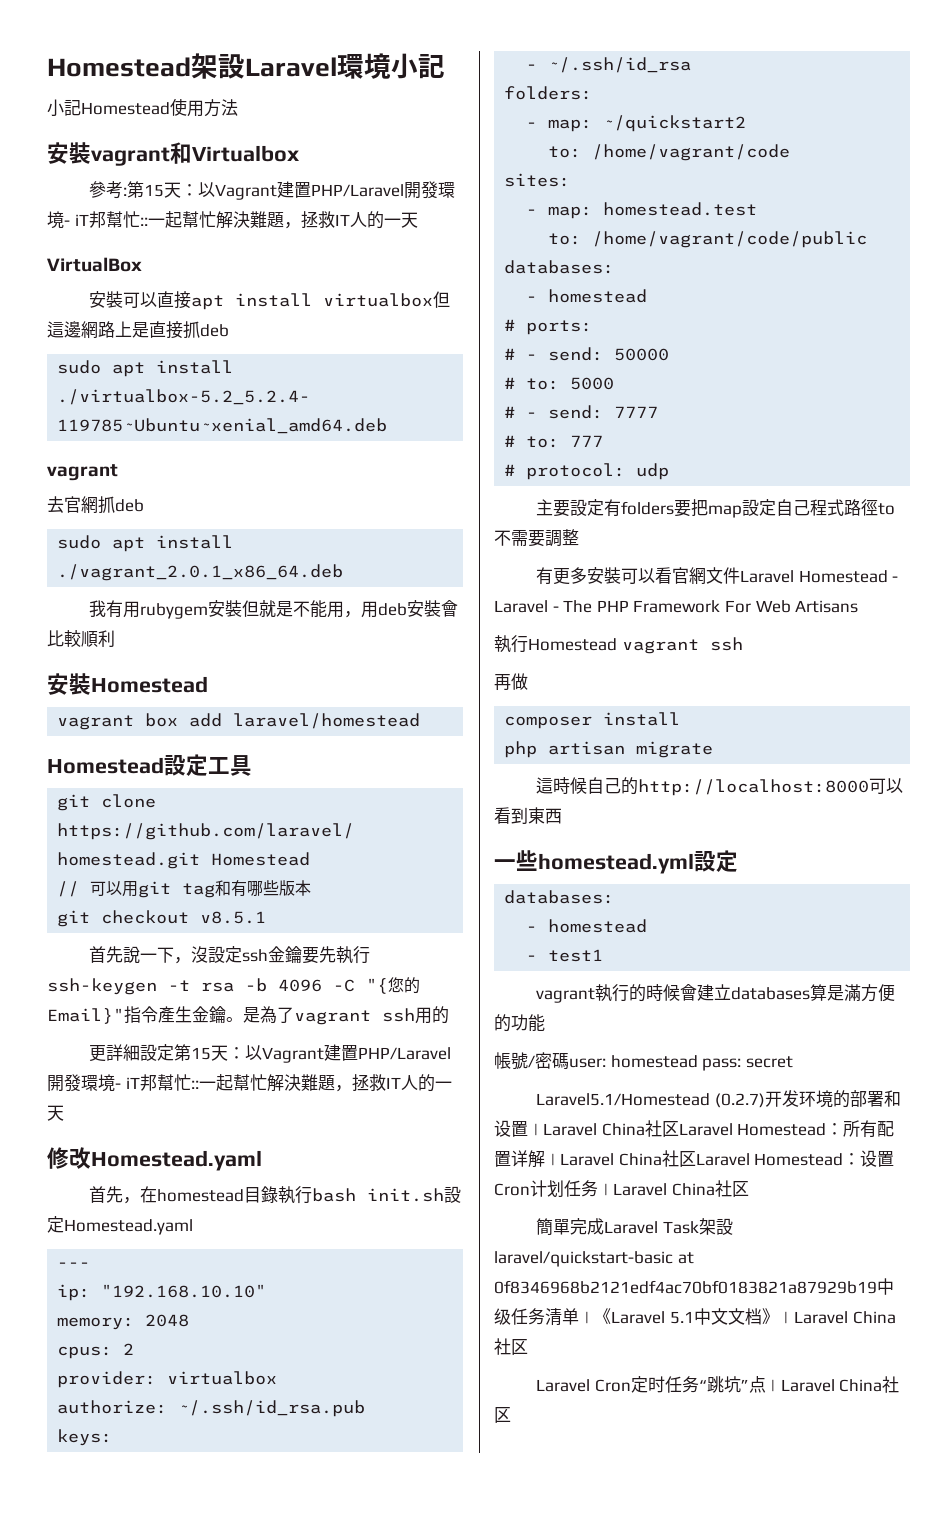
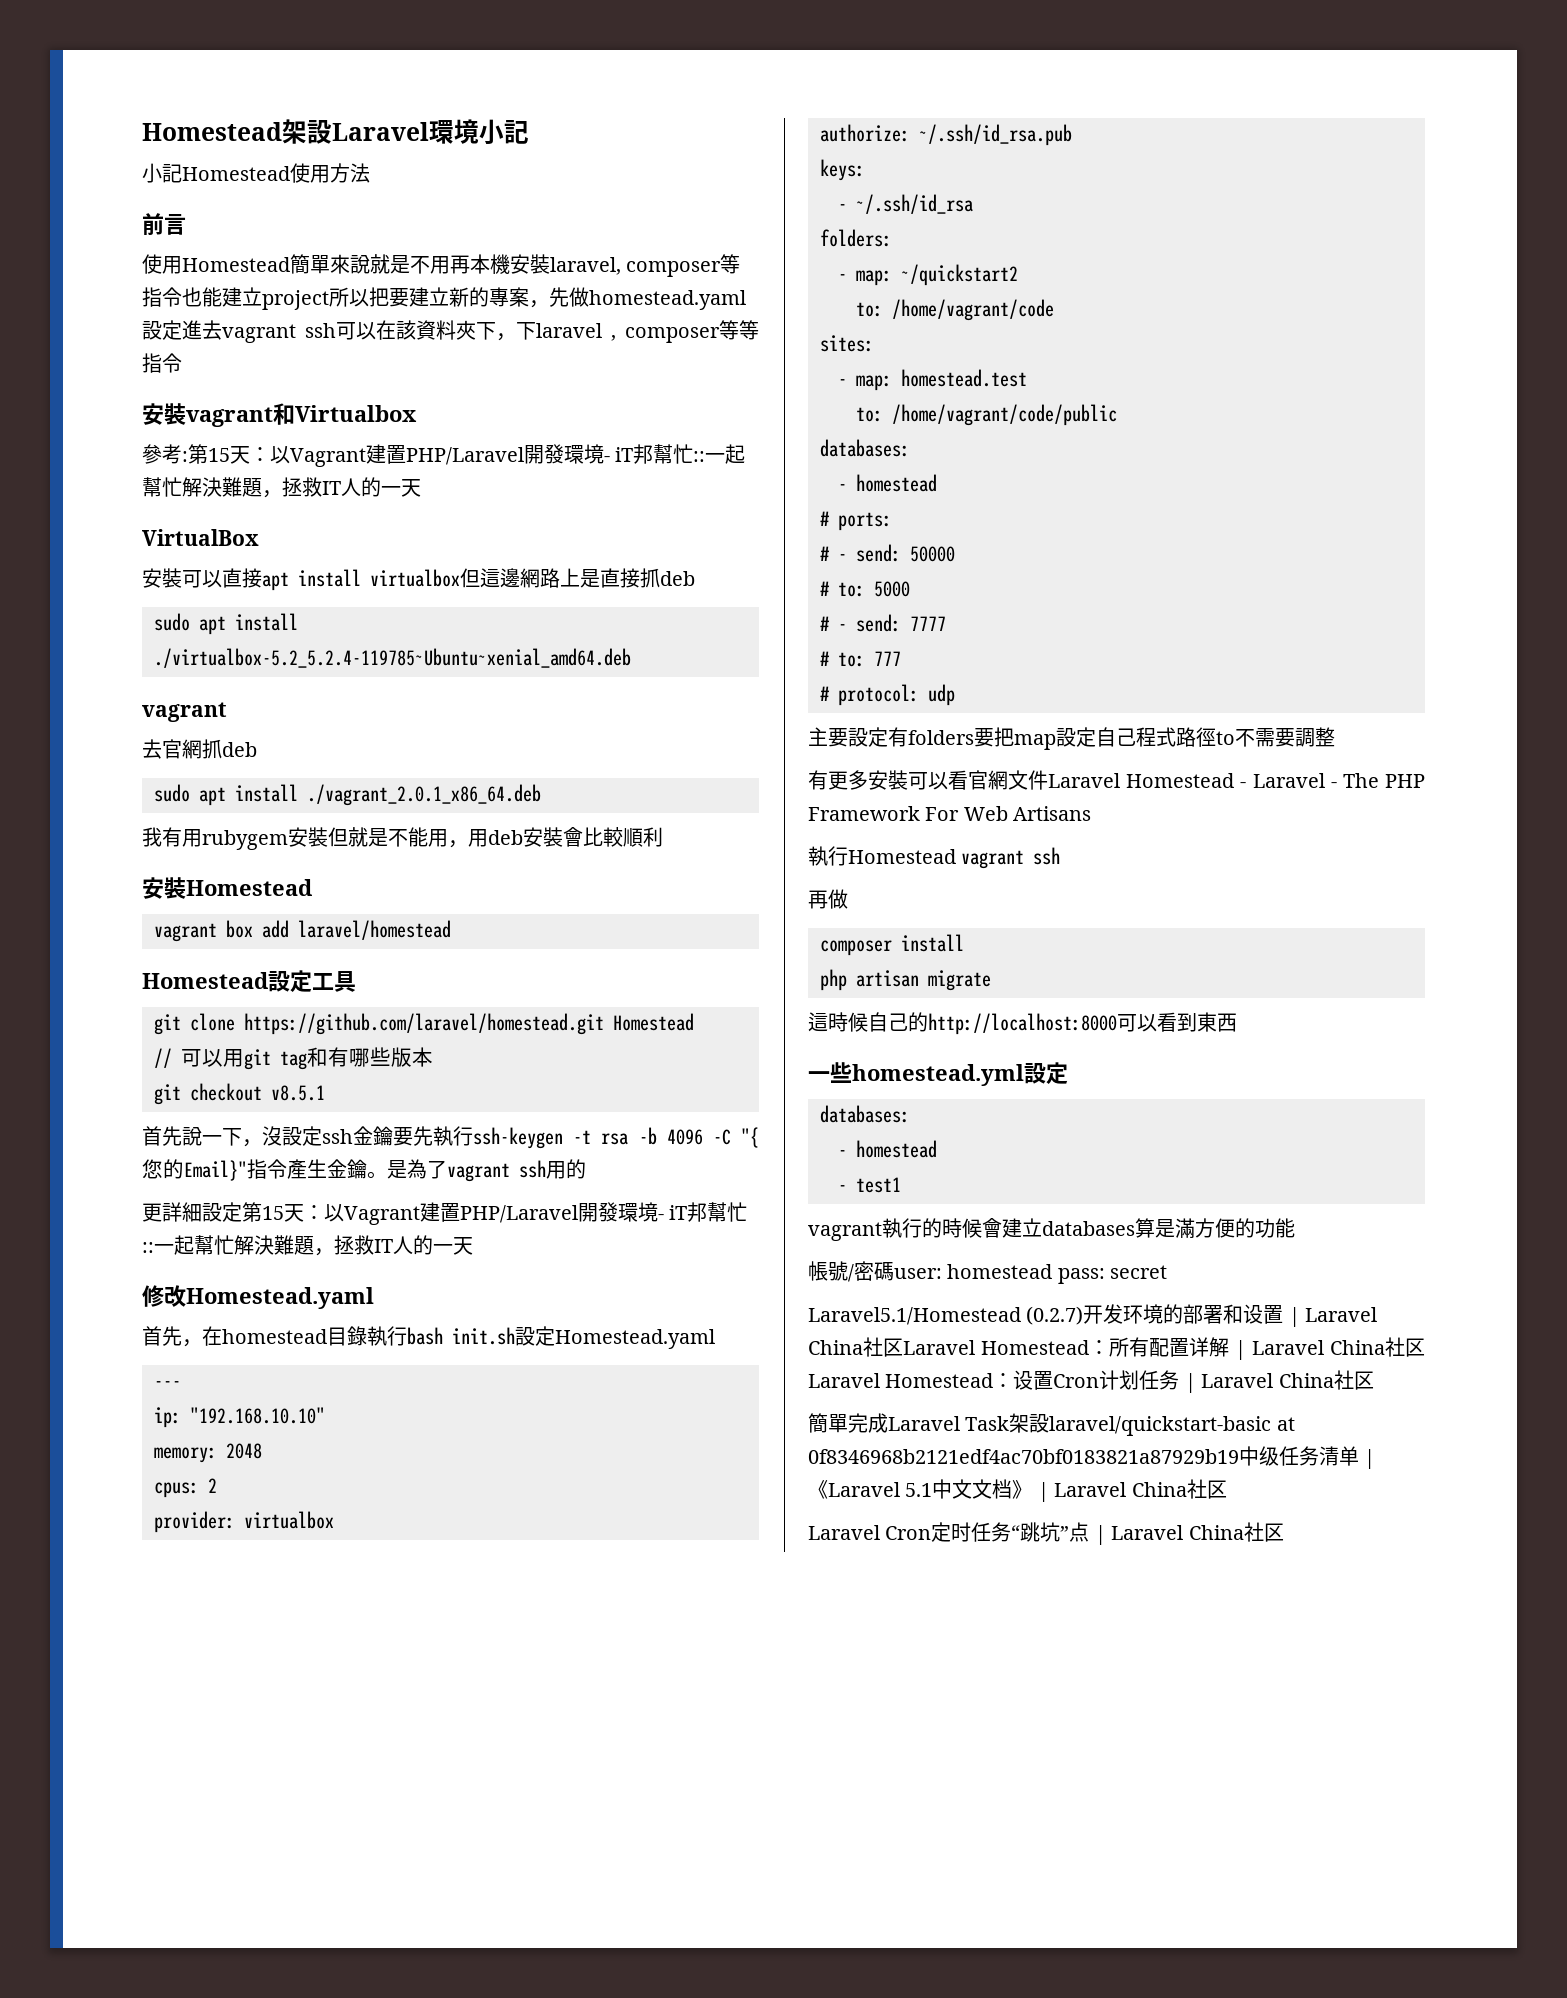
+ 前言
+ 使用Homestead簡單來說就是不用再本機安裝laravel, composer等指令也能建立project所以把要建立新的專案，先做homestead.yaml設定進去vagrant ssh可以在該資料夾下，下laravel , composer等等指令

